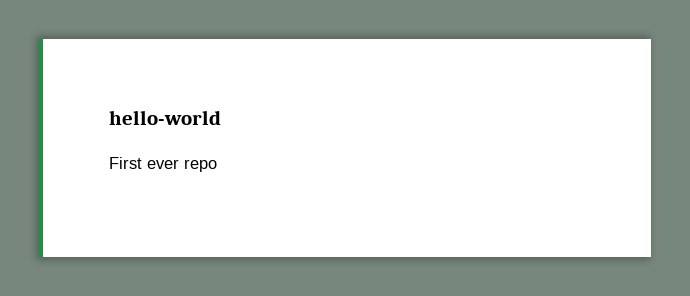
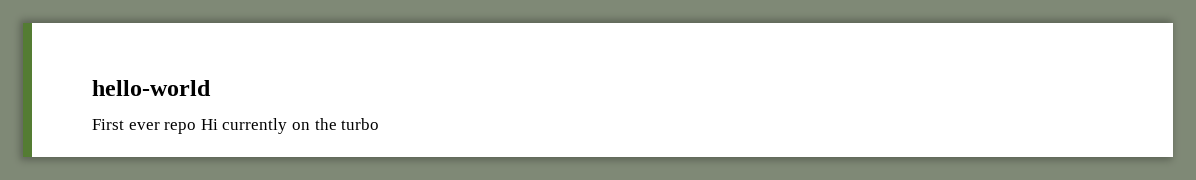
- First ever repo
+ First ever repo Hi currently on the turbo

